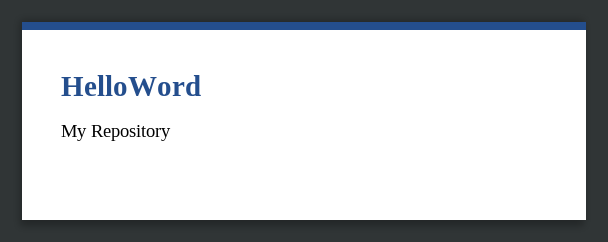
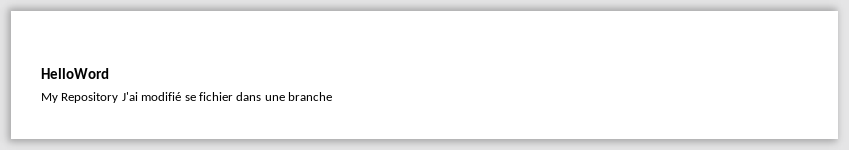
- My Repository
+ My Repository J'ai modifié se fichier dans une branche

